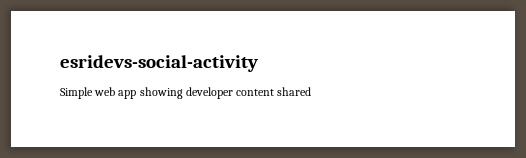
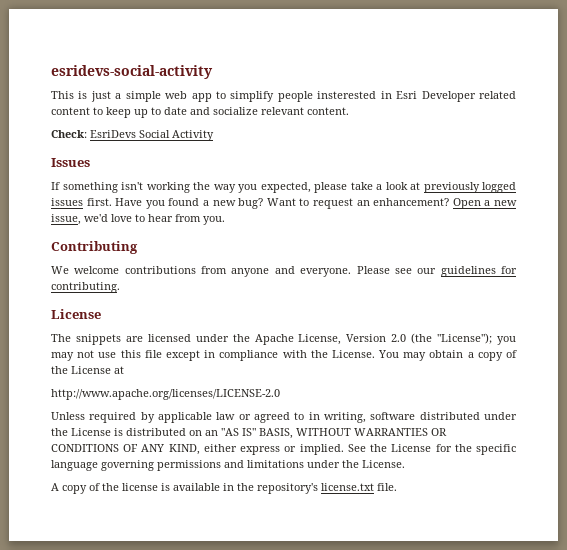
- Simple web app showing developer content shared
+ This is just a simple web app to simplify people insterested in Esri Developer related content to keep up to date and socialize relevant content.
+ Check: EsriDevs Social Activity
+ Issues
+ If something isn't working the way you expected, please take a look at previously logged issues first. Have you found a new bug? Want to request an enhancement? Open a new issue, we'd love to hear from you.
+ Contributing
+ We welcome contributions from anyone and everyone. Please see our guidelines for contributing.
+ License
+ The snippets are licensed under the Apache License, Version 2.0 (the "License"); you may not use this file except in compliance with the License. You may obtain a copy of the License at
+ http://www.apache.org/licenses/LICENSE-2.0
+ Unless required by applicable law or agreed to in writing, software distributed under the License is distributed on an "AS IS" BASIS, WITHOUT WARRANTIES OR CONDITIONS OF ANY KIND, either express or implied. See the License for the specific language governing permissions and limitations under the License.
+ A copy of the license is available in the repository's license.txt file.

